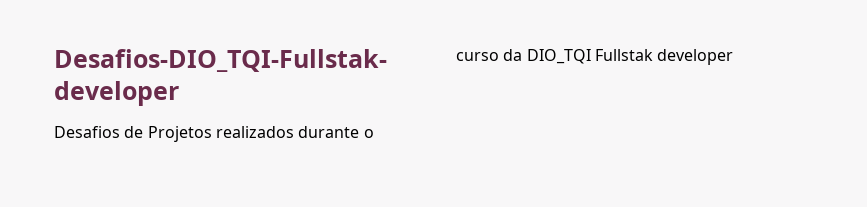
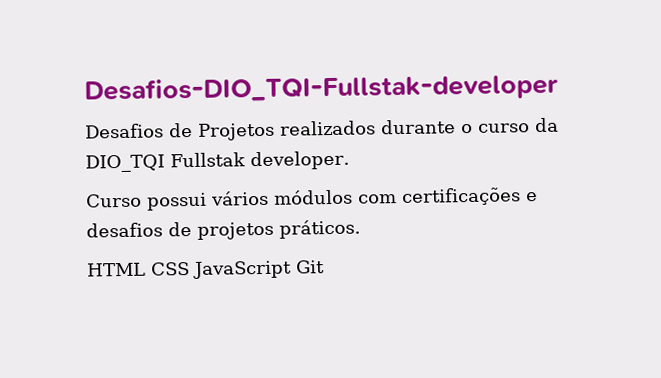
- Desafios de Projetos realizados durante o curso da DIO_TQI Fullstak developer
+ Desafios de Projetos realizados durante o curso da DIO_TQI Fullstak developer.
+ Curso possui vários módulos com certificações e desafios de projetos práticos.
+ HTML CSS JavaScript Git

